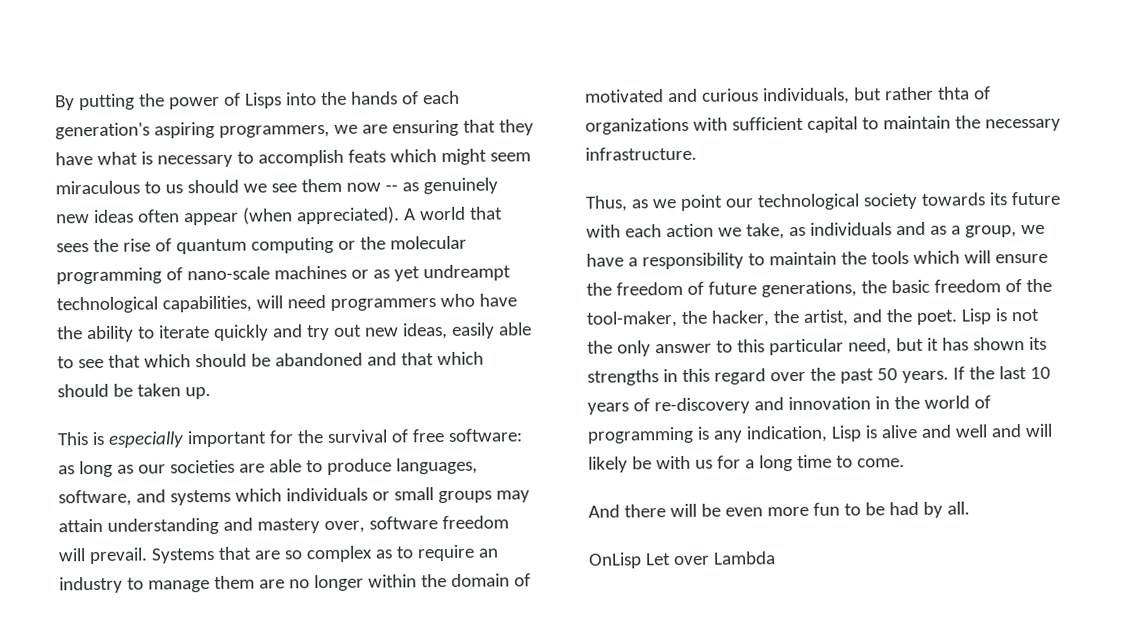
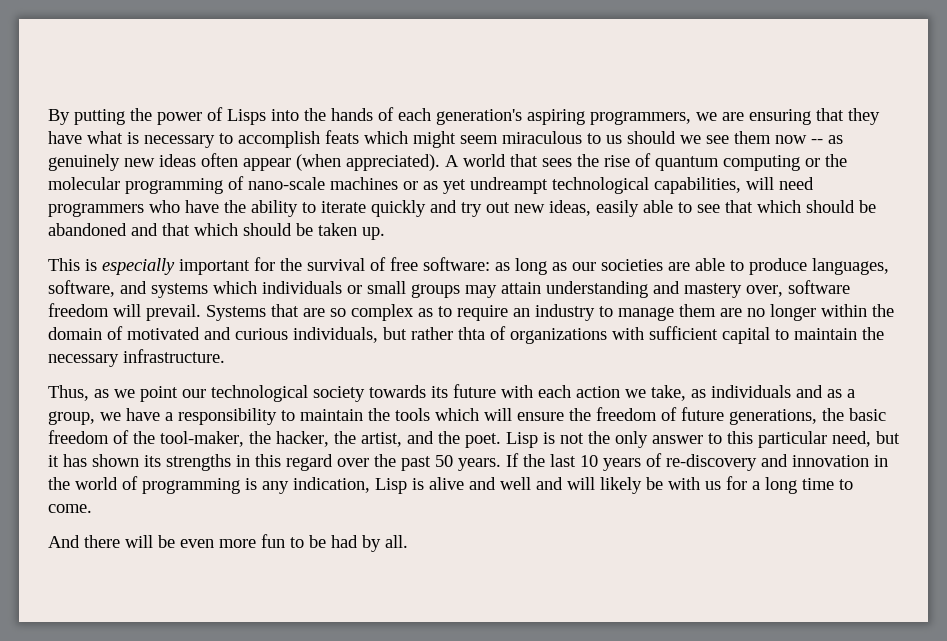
- OnLisp Let over Lambda

